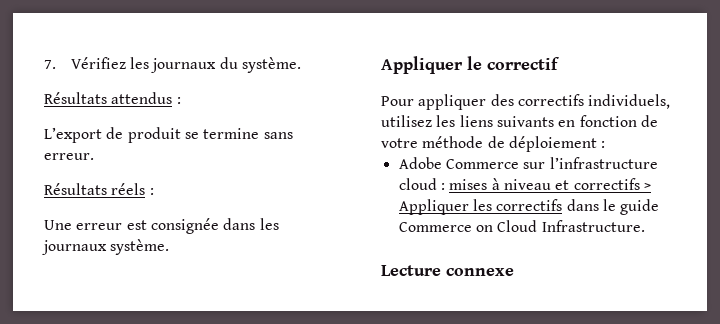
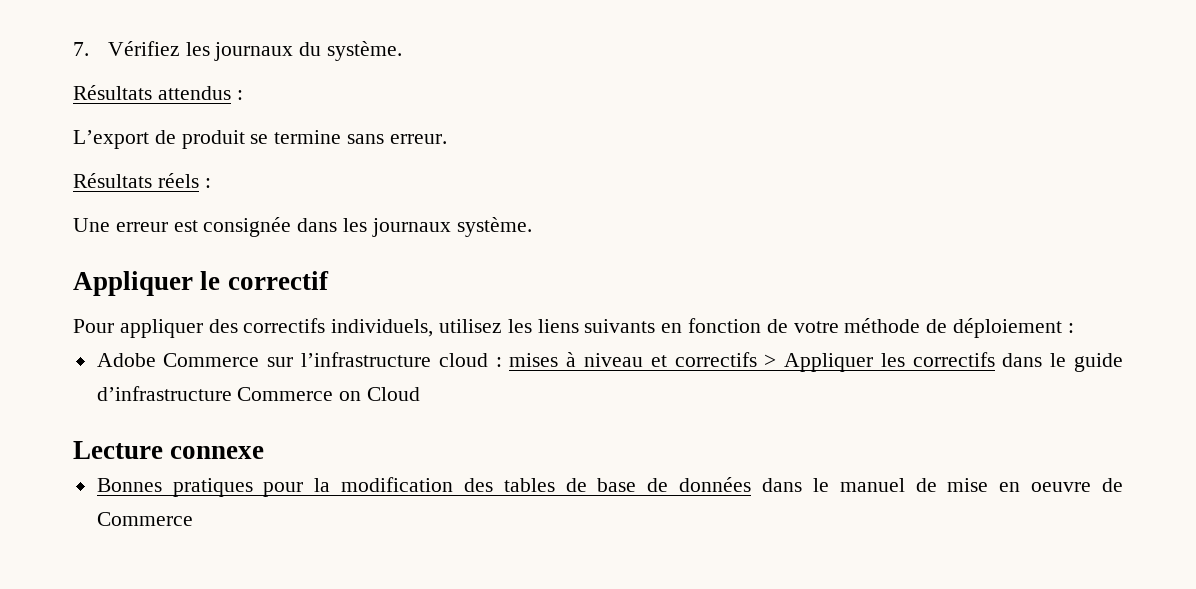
- Adobe Commerce sur l’infrastructure cloud : mises à niveau et correctifs > Appliquer les correctifs dans le guide Commerce on Cloud Infrastructure.
+ Adobe Commerce sur l’infrastructure cloud : mises à niveau et correctifs > Appliquer les correctifs dans le guide d’infrastructure Commerce on Cloud
+ Bonnes pratiques pour la modification des tables de base de données dans le manuel de mise en oeuvre de Commerce

